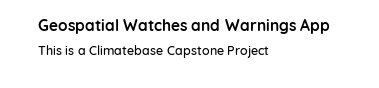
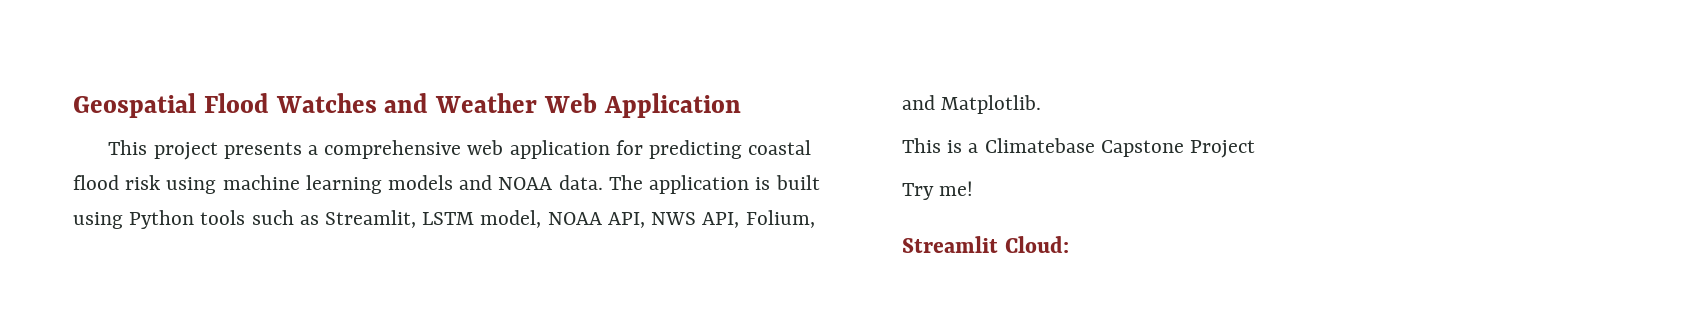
- Geospatial Watches and Warnings App
+ Geospatial Flood Watches and Weather Web Application
+ This project presents a comprehensive web application for predicting coastal flood risk using machine learning models and NOAA data. The application is built using Python tools such as Streamlit, LSTM model, NOAA API, NWS API, Folium, and Matplotlib.
+ Try me!
+ Streamlit Cloud:

